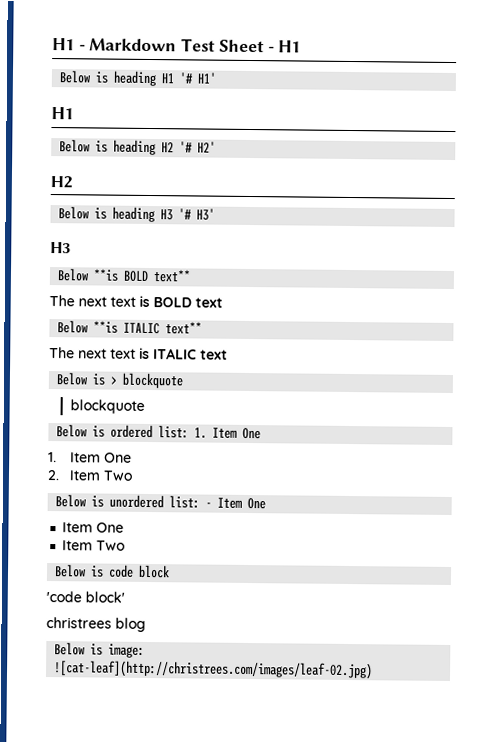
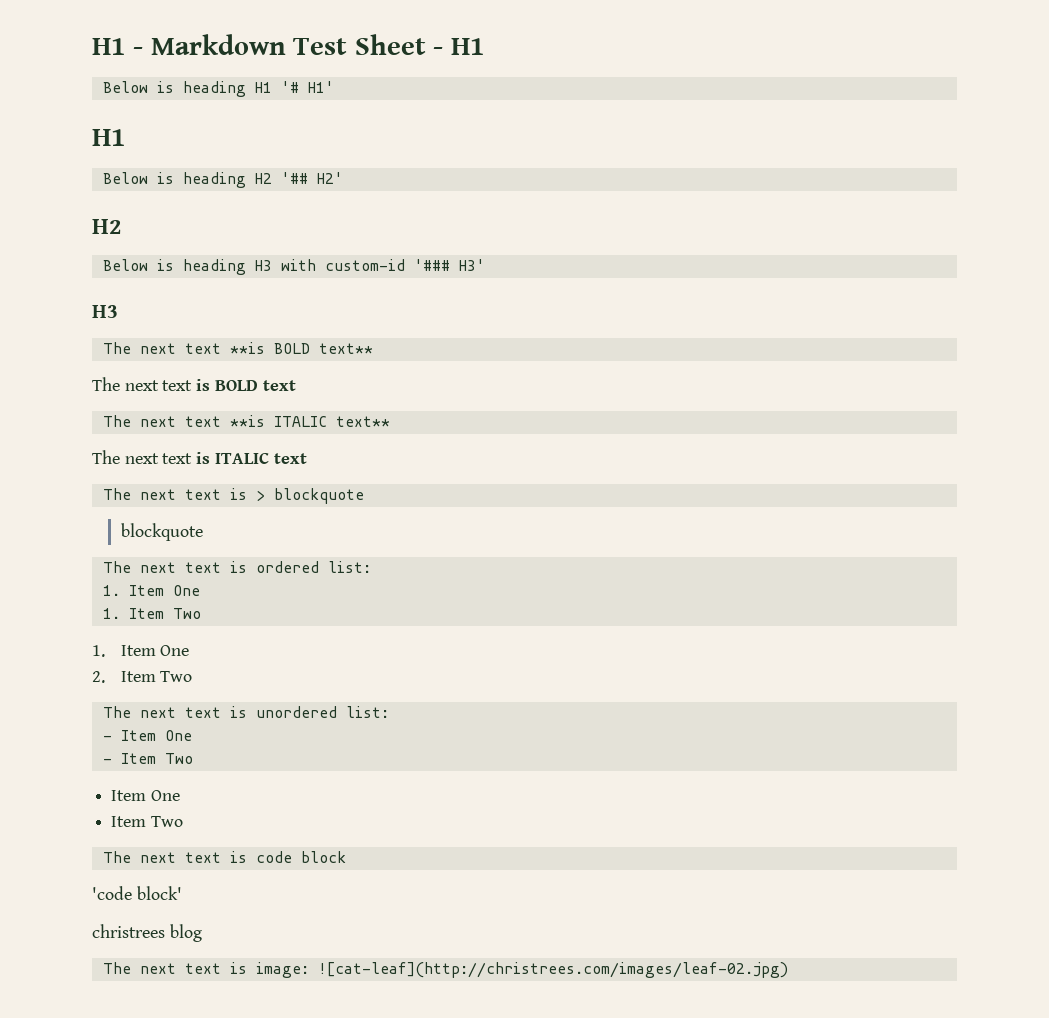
- Below is heading H2 '# H2'
+ Below is heading H2 '## H2'
- Below is heading H3 '# H3'
+ Below is heading H3 with custom-id '### H3'
- Below **is BOLD text**
+ The next text **is BOLD text**
- Below **is ITALIC text**
+ The next text **is ITALIC text**
- Below is > blockquote
+ The next text is > blockquote
- Below is ordered list: 1. Item One
+ The next text is ordered list:
+ 1. Item One
+ 1. Item Two
- Below is unordered list: - Item One
+ The next text is unordered list:
+ - Item One
+ - Item Two
- Below is code block
+ The next text is code block
- Below is image: ![cat-leaf](http://christrees.com/images/leaf-02.jpg)
+ The next text is image: ![cat-leaf](http://christrees.com/images/leaf-02.jpg)

